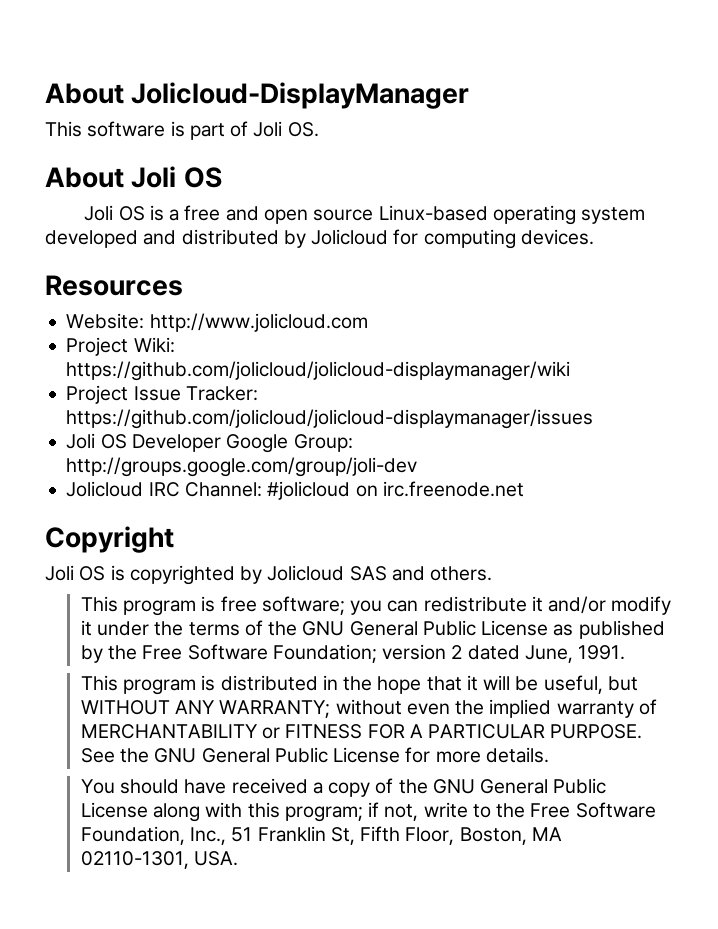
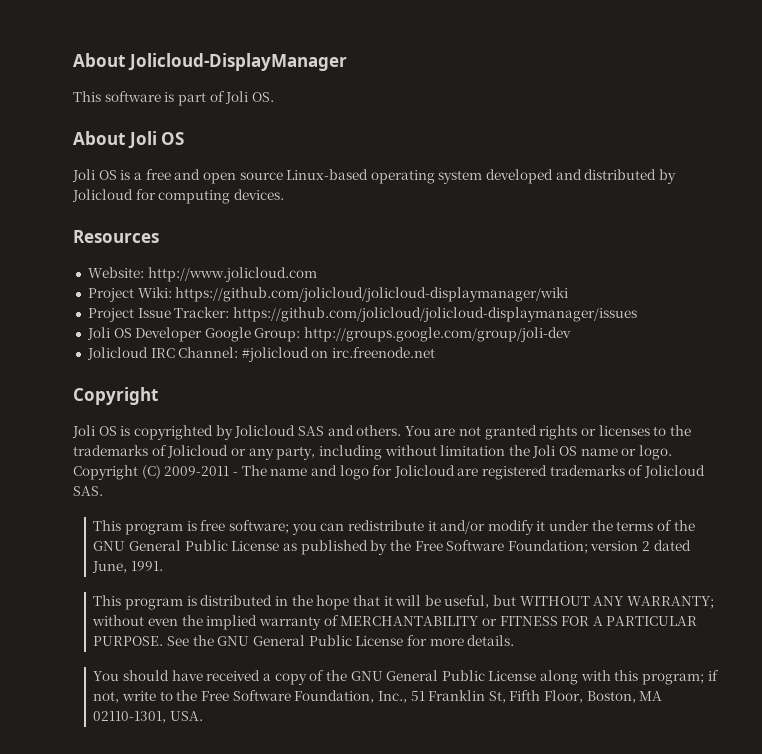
+ You are not granted rights or licenses to the trademarks of Jolicloud or any party, including without limitation the Joli OS name or logo. Copyright (C) 2009-2011 - The name and logo for Jolicloud are registered trademarks of Jolicloud SAS.

